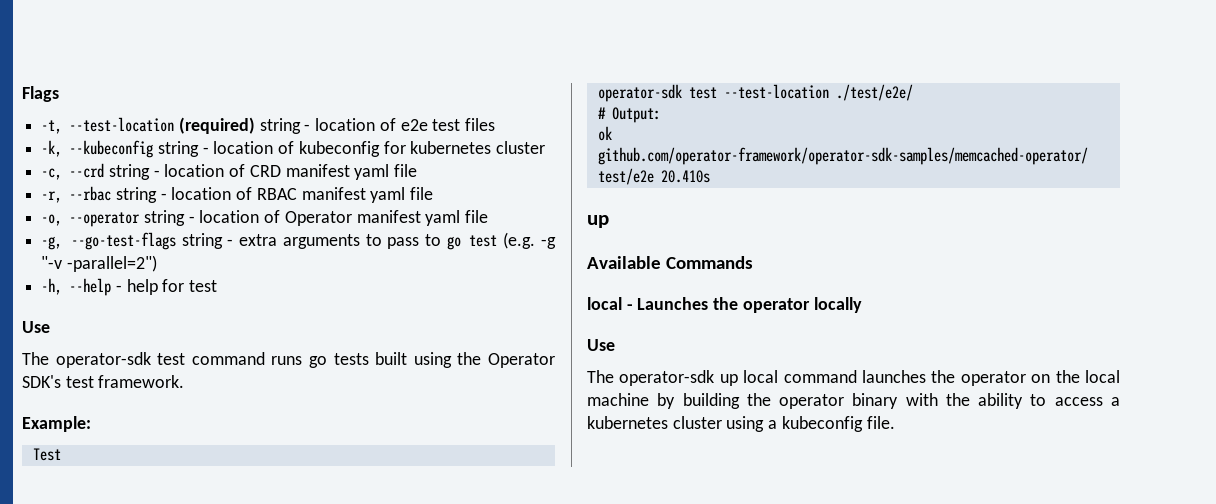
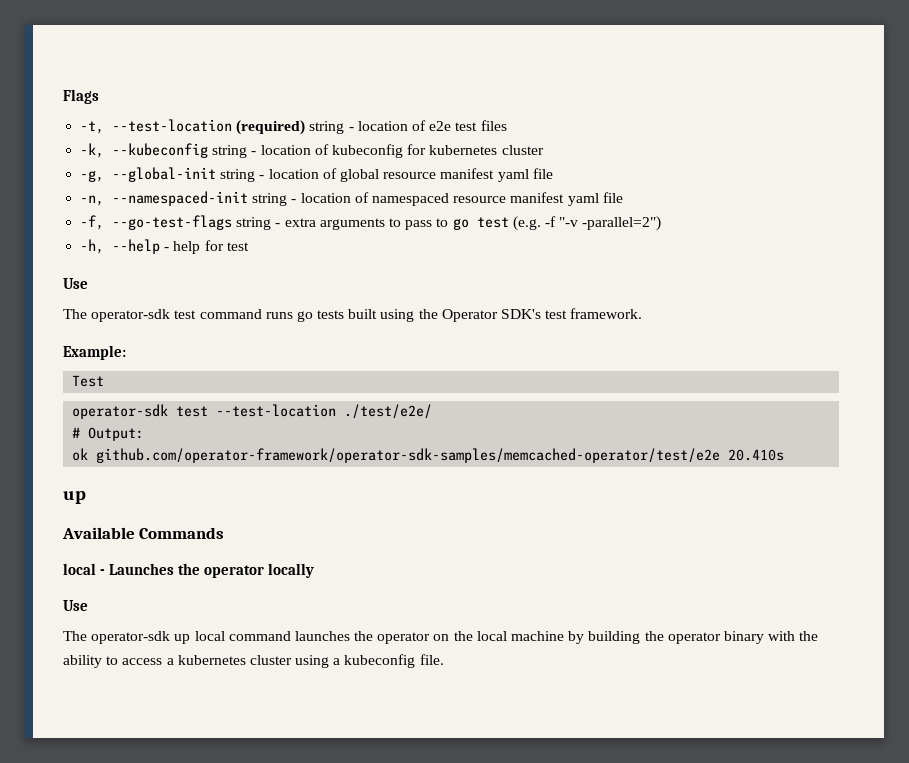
- -c, --crd string - location of CRD manifest yaml file
- -r, --rbac string - location of RBAC manifest yaml file
- -o, --operator string - location of Operator manifest yaml file
- -g, --go-test-flags string - extra arguments to pass to go test (e.g. -g "-v -parallel=2")
+ -g, --global-init string - location of global resource manifest yaml file
+ -n, --namespaced-init string - location of namespaced resource manifest yaml file
+ -f, --go-test-flags string - extra arguments to pass to go test (e.g. -f "-v -parallel=2")

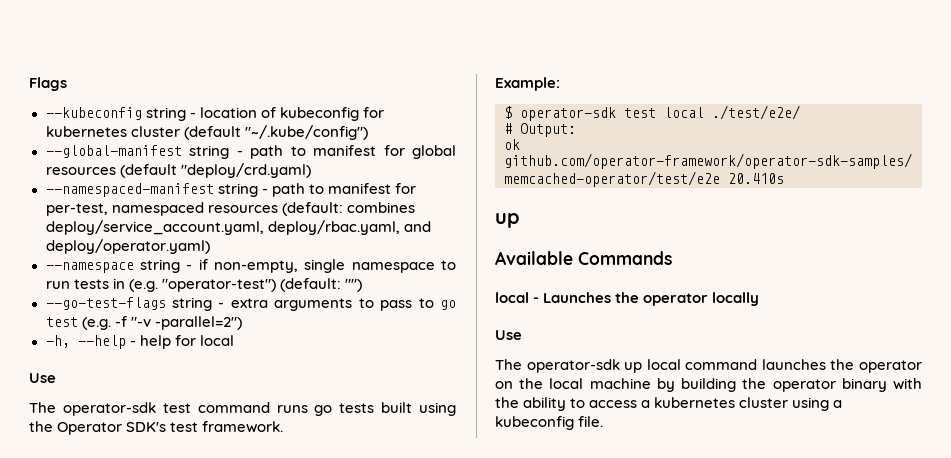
- -t, --test-location (required) string - location of e2e test files
- -k, --kubeconfig string - location of kubeconfig for kubernetes cluster
- -g, --global-init string - location of global resource manifest yaml file
- -n, --namespaced-init string - location of namespaced resource manifest yaml file
- -f, --go-test-flags string - extra arguments to pass to go test (e.g. -f "-v -parallel=2")
+ --kubeconfig string - location of kubeconfig for kubernetes cluster (default "~/.kube/config")
+ --global-manifest string - path to manifest for global resources (default "deploy/crd.yaml)
+ --namespaced-manifest string - path to manifest for per-test, namespaced resources (default: combines deploy/service_account.yaml, deploy/rbac.yaml, and deploy/operator.yaml)
+ --namespace string - if non-empty, single namespace to run tests in (e.g. "operator-test") (default: "")
+ --go-test-flags string - extra arguments to pass to go test (e.g. -f "-v -parallel=2")
- -h, --help - help for test
+ -h, --help - help for local
- Test
- operator-sdk test --test-location ./test/e2e/
+ $ operator-sdk test local ./test/e2e/

